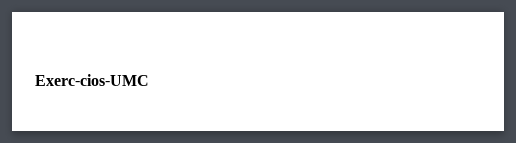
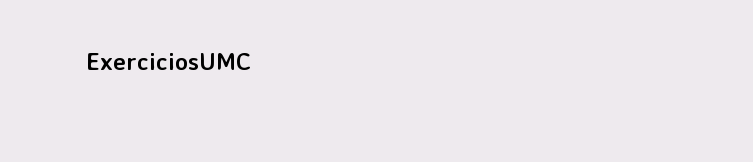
- Exerc-cios-UMC
+ ExerciciosUMC

